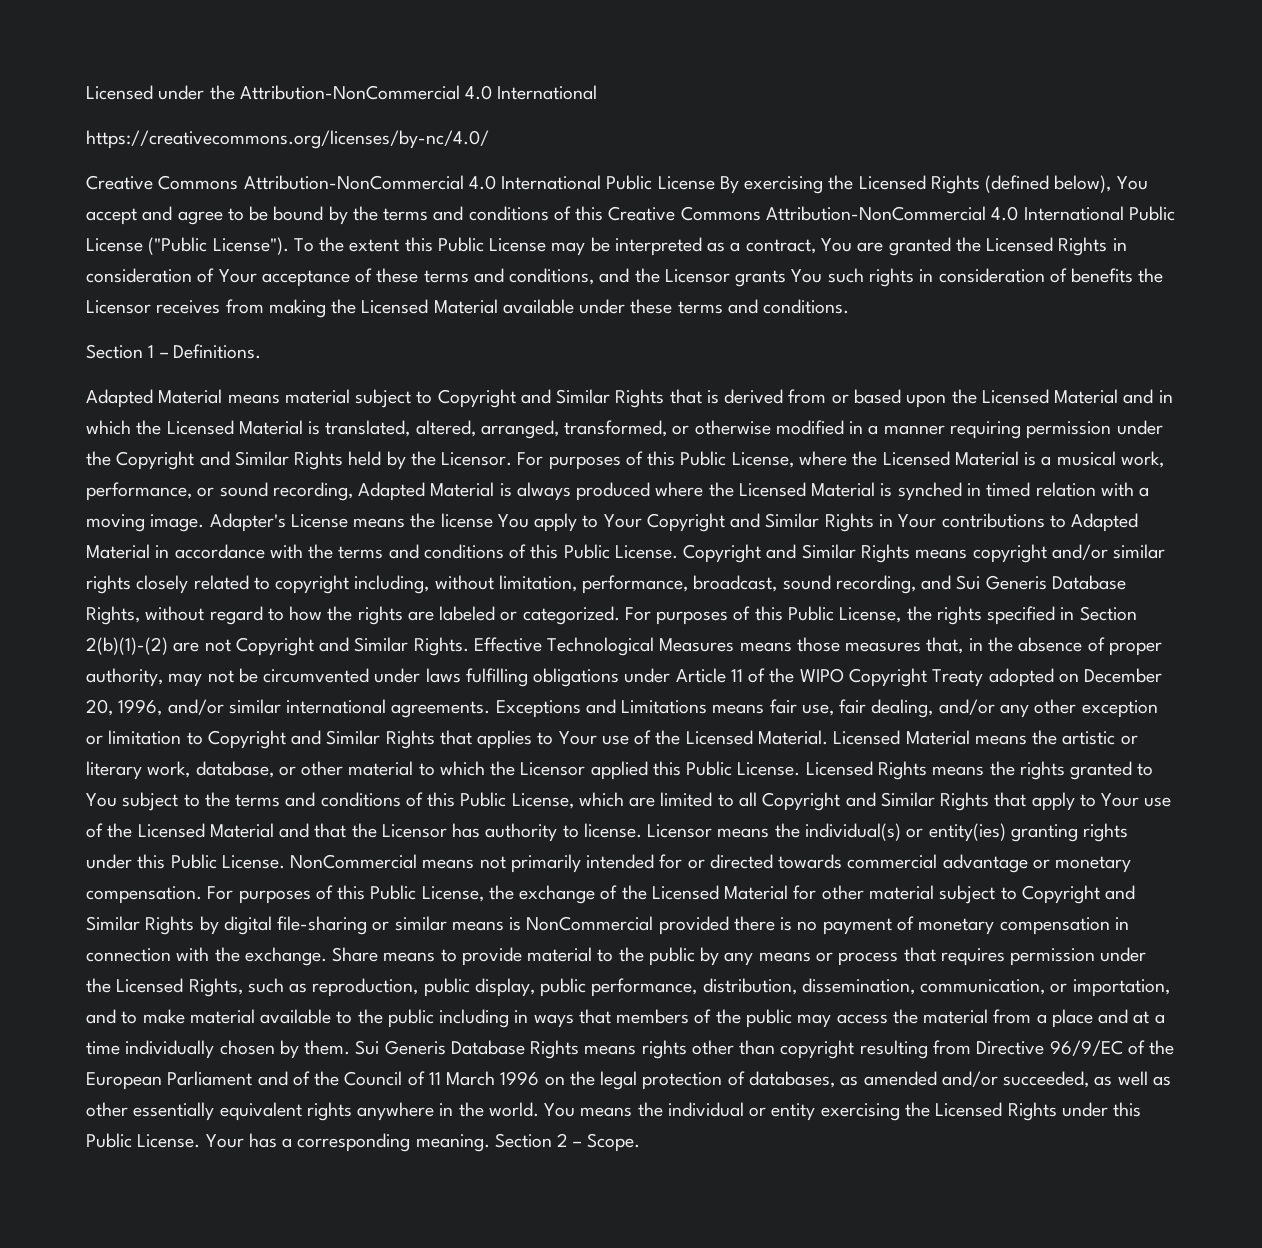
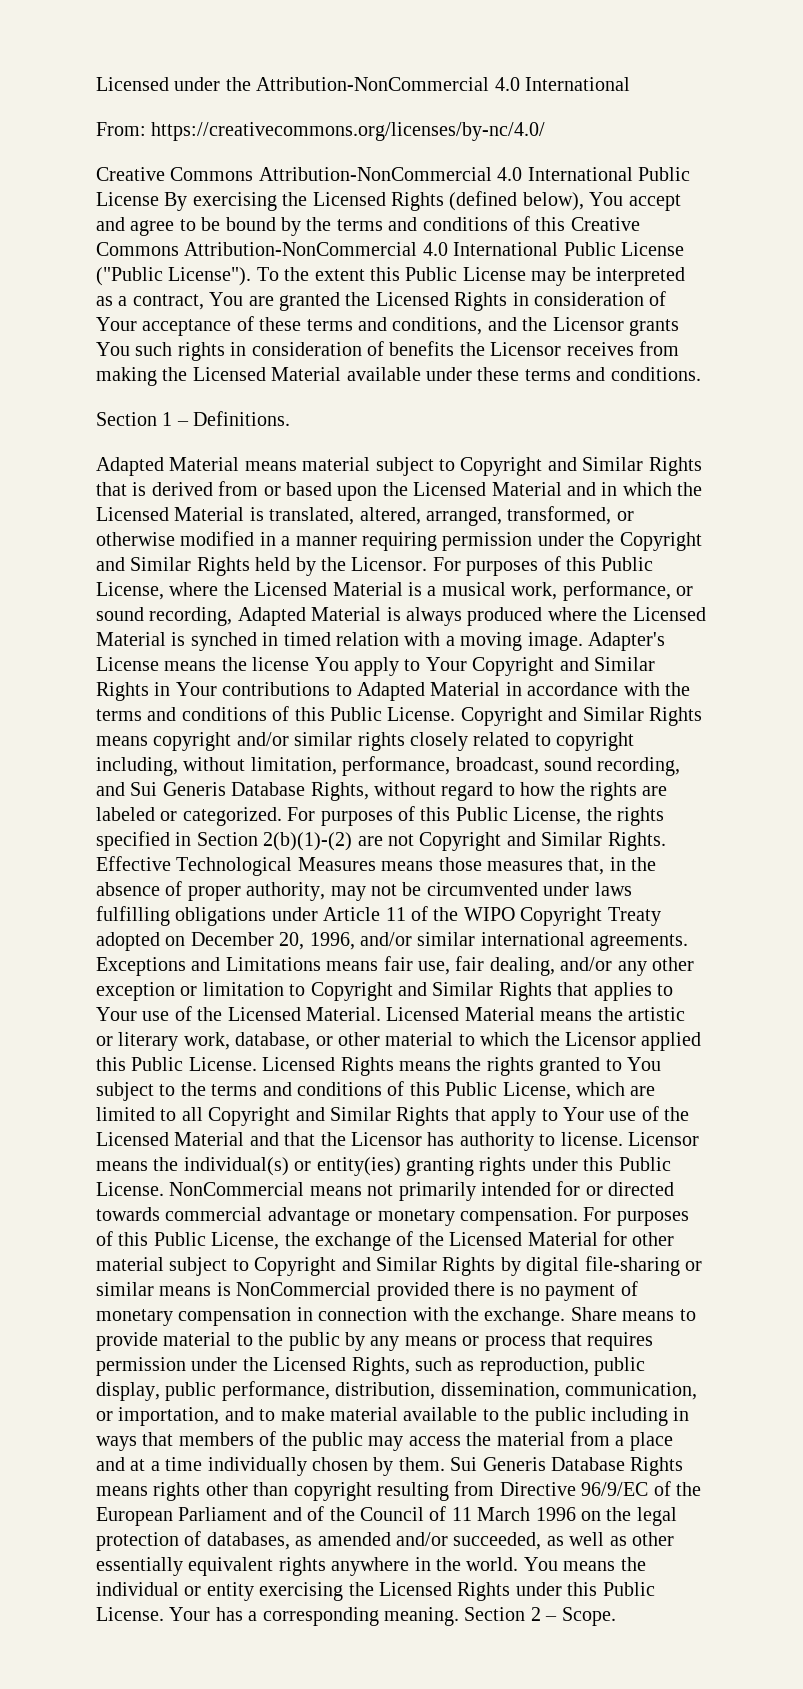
- https://creativecommons.org/licenses/by-nc/4.0/
+ From: https://creativecommons.org/licenses/by-nc/4.0/

